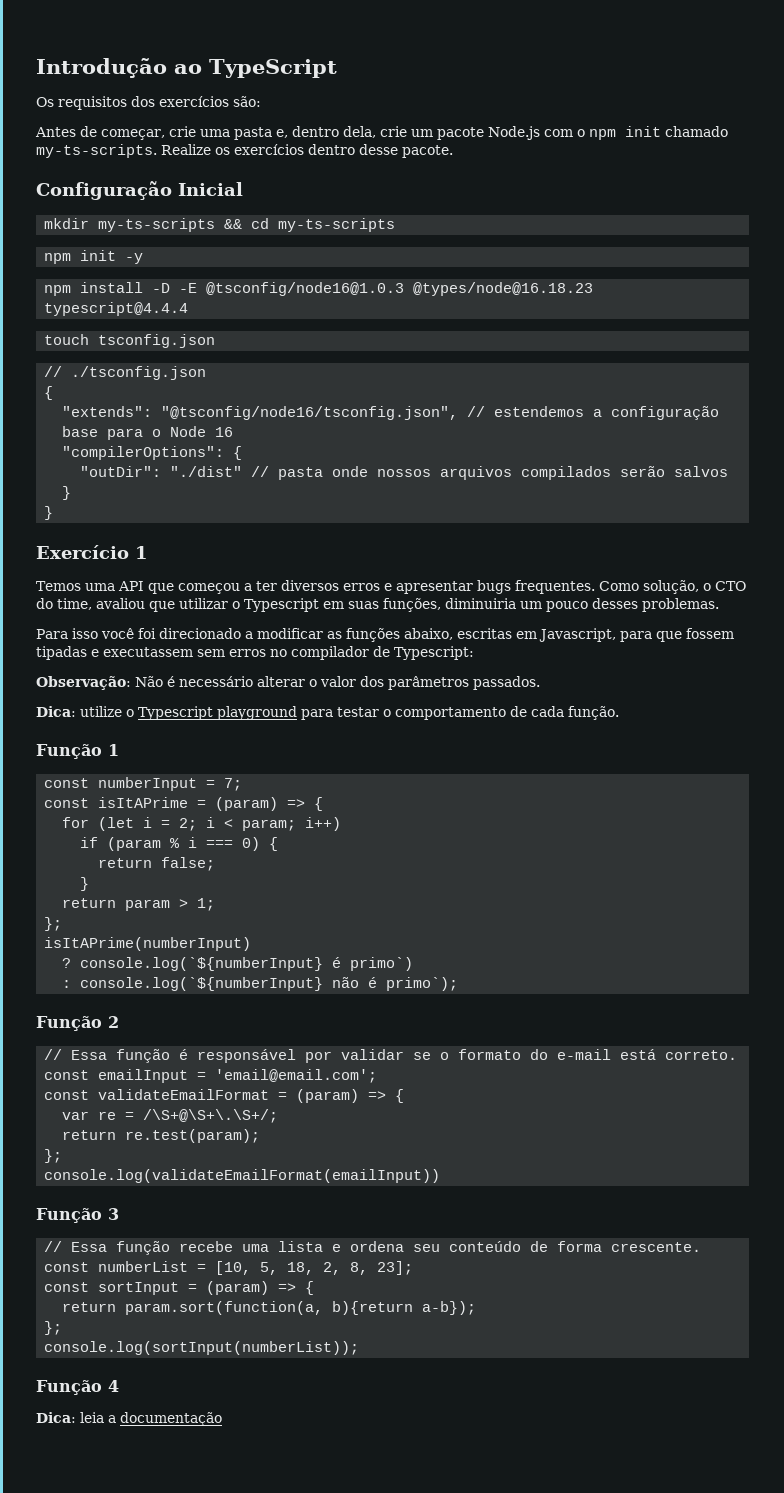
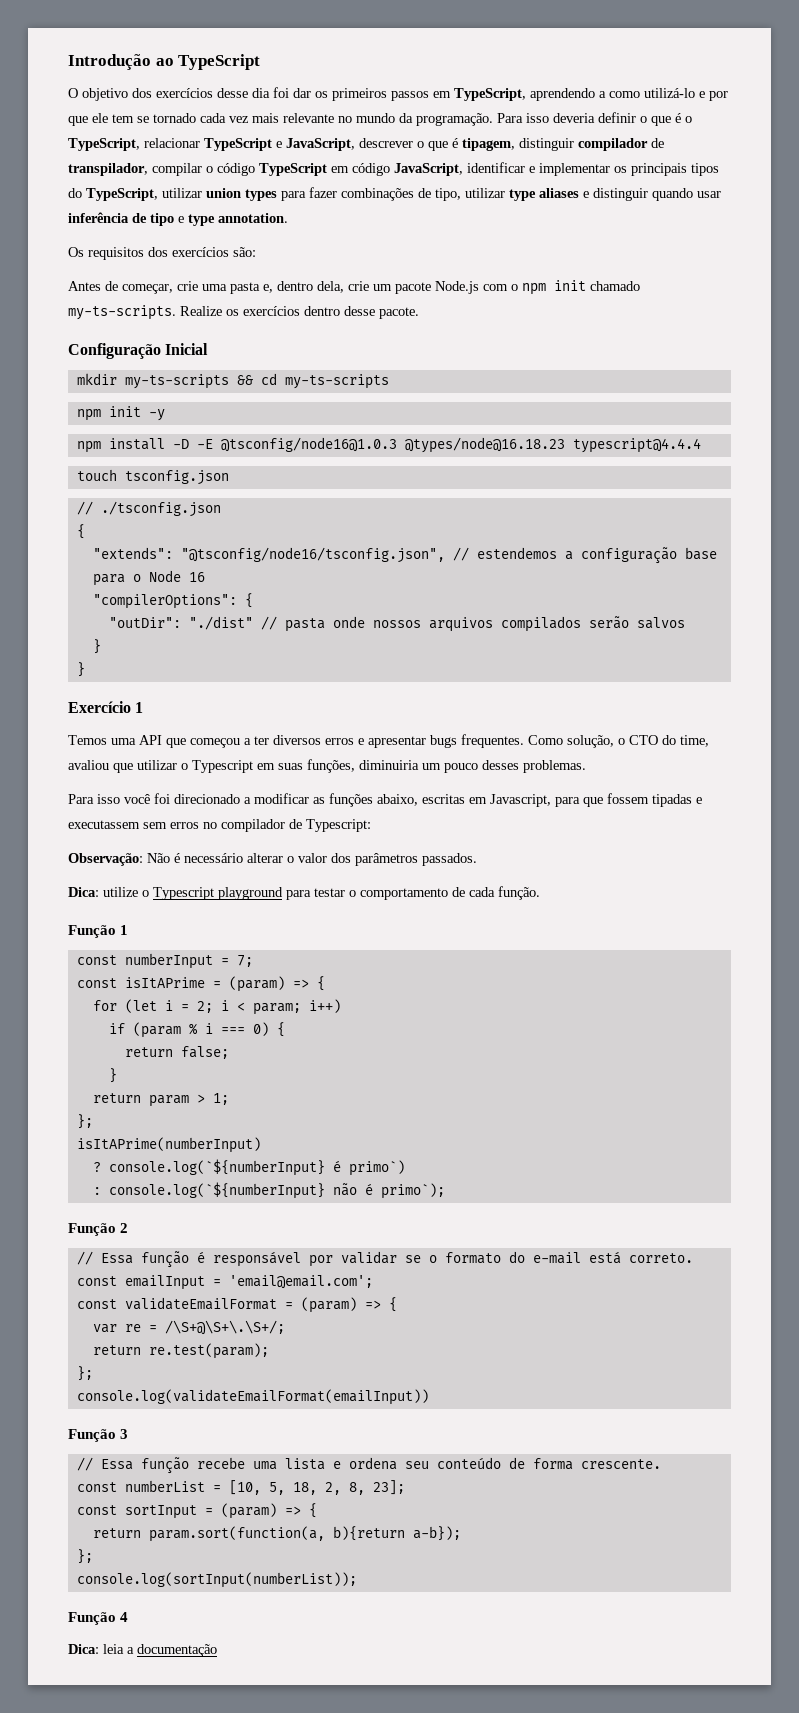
+ O objetivo dos exercícios desse dia foi dar os primeiros passos em TypeScript, aprendendo a como utilizá-lo e por que ele tem se tornado cada vez mais relevante no mundo da programação. Para isso deveria definir o que é o TypeScript, relacionar TypeScript e JavaScript, descrever o que é tipagem, distinguir compilador de transpilador, compilar o código TypeScript em código JavaScript, identificar e implementar os principais tipos do TypeScript, utilizar union types para fazer combinações de tipo, utilizar type aliases e distinguir quando usar inferência de tipo e type annotation.

